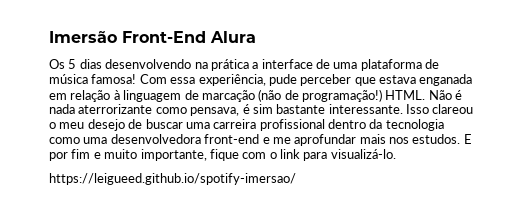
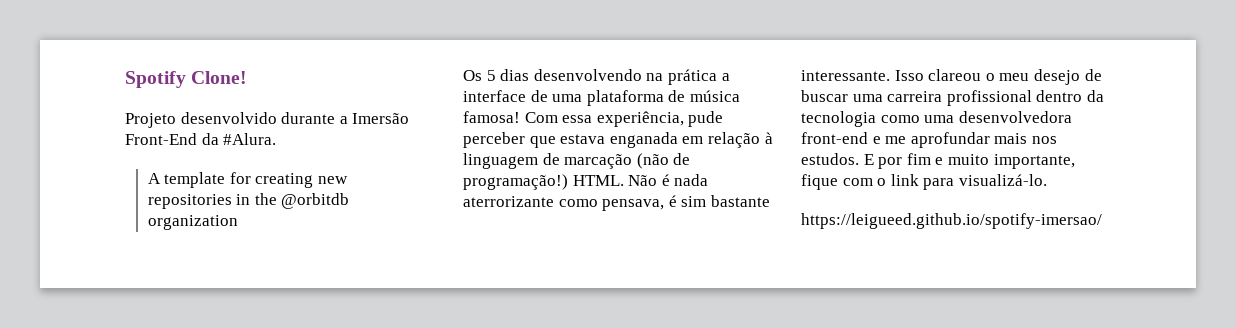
- Imersão Front-End Alura
+ Spotify Clone!
+ Projeto desenvolvido durante a Imersão Front-End da #Alura.
+ A template for creating new repositories in the @orbitdb organization

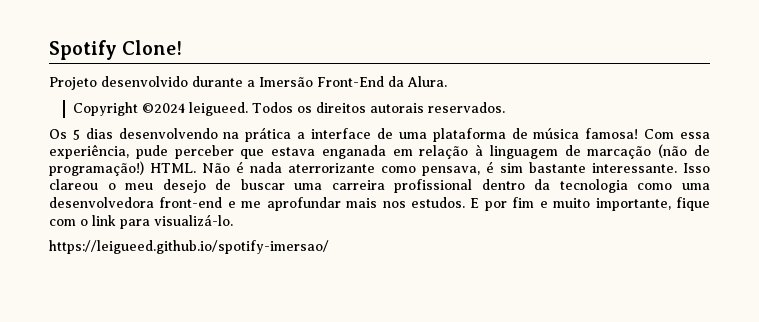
- Projeto desenvolvido durante a Imersão Front-End da #Alura.
- A template for creating new repositories in the @orbitdb organization
+ Projeto desenvolvido durante a Imersão Front-End da Alura.
+ Copyright ©2024 leigueed. Todos os direitos autorais reservados.

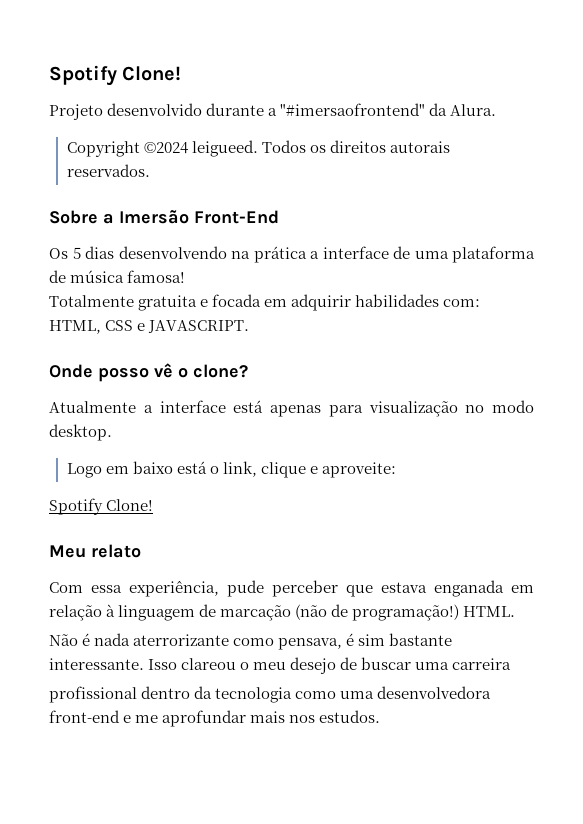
- Projeto desenvolvido durante a Imersão Front-End da Alura.
+ Projeto desenvolvido durante a "#imersaofrontend" da Alura.
+ Sobre a Imersão Front-End
- Os 5 dias desenvolvendo na prática a interface de uma plataforma de música famosa! Com essa experiência, pude perceber que estava enganada em relação à linguagem de marcação (não de programação!)
+ Os 5 dias desenvolvendo na prática a interface de uma plataforma de música famosa!
+ Totalmente gratuita e focada em adquirir habilidades com: HTML, CSS e JAVASCRIPT.
+ Onde posso vê o clone?
+ Atualmente a interface está apenas para visualização no modo desktop.
+ Logo em baixo está o link, clique e aproveite:
+ Spotify Clone!
+ Meu relato
+ Com essa experiência, pude perceber que estava enganada em relação à linguagem de marcação (não de programação!)
- HTML. Não é nada aterrorizante como pensava, é sim bastante interessante.
+ HTML.
+ Não é nada aterrorizante como pensava, é sim bastante interessante.
- Isso clareou o meu desejo de buscar uma carreira profissional dentro da tecnologia como uma desenvolvedora front-end e me aprofundar mais nos estudos. E por fim e muito importante, fique com o link para visualizá-lo.
- https://leigueed.github.io/spotify-imersao/
+ Isso clareou o meu desejo de buscar uma carreira
+ profissional dentro da tecnologia como uma desenvolvedora front-end e me aprofundar mais nos estudos.

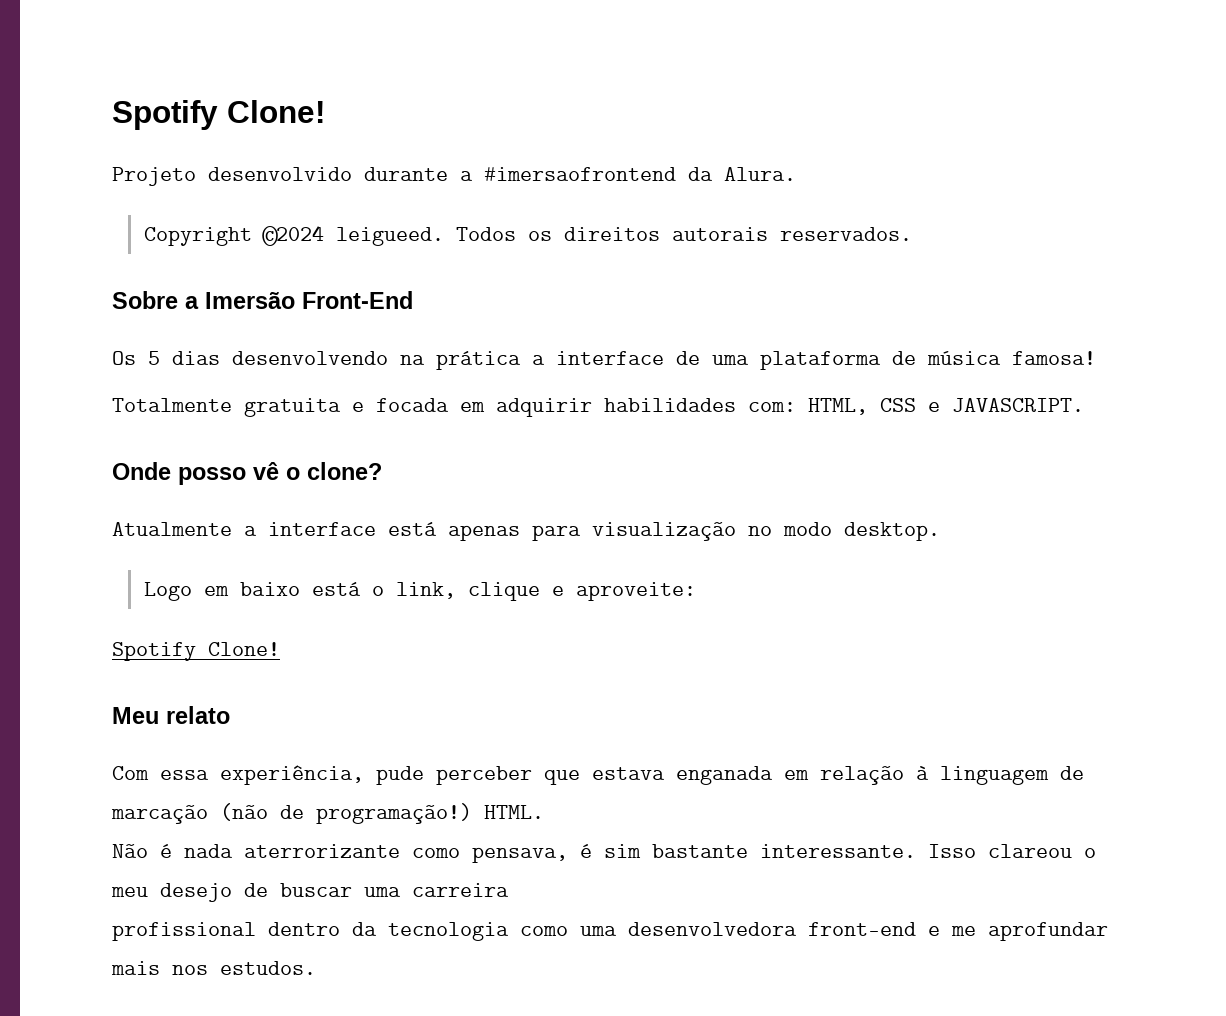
- Projeto desenvolvido durante a "#imersaofrontend" da Alura.
+ Projeto desenvolvido durante a #imersaofrontend da Alura.

